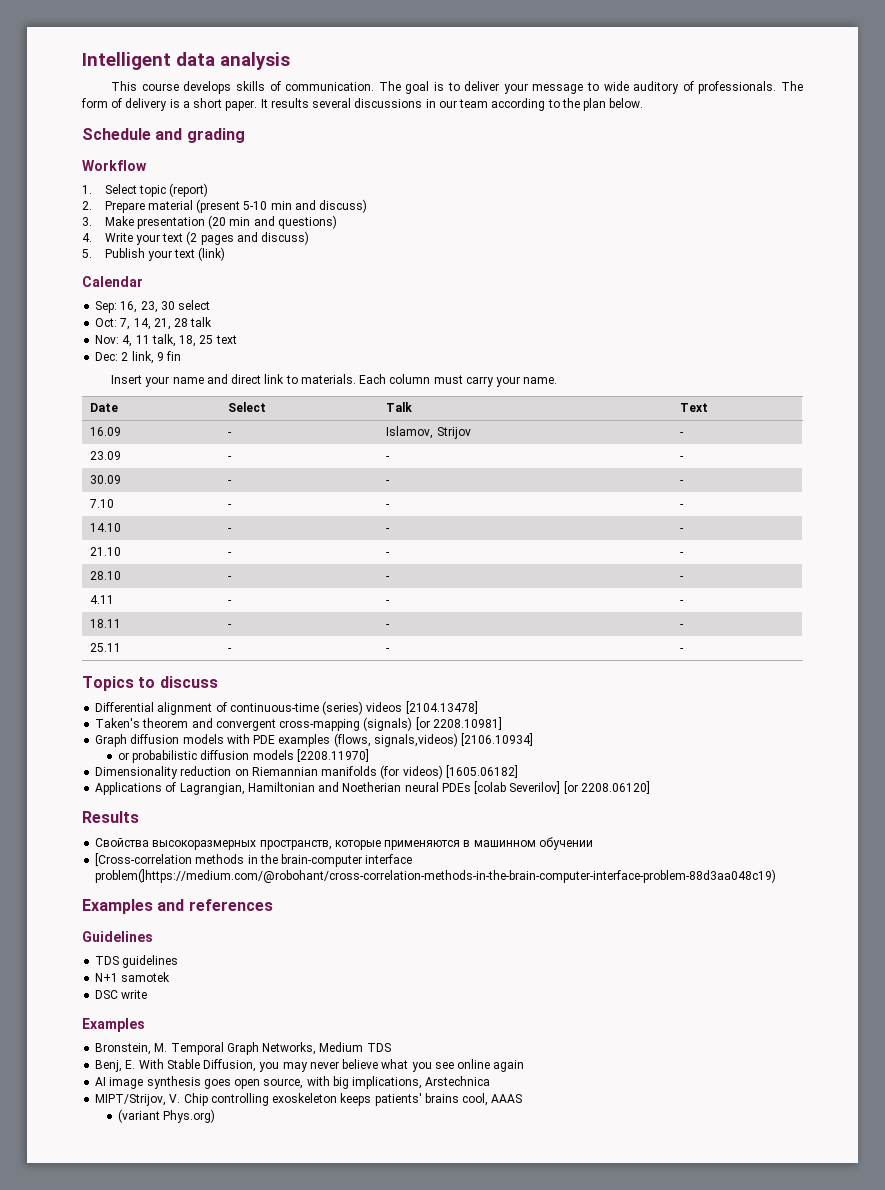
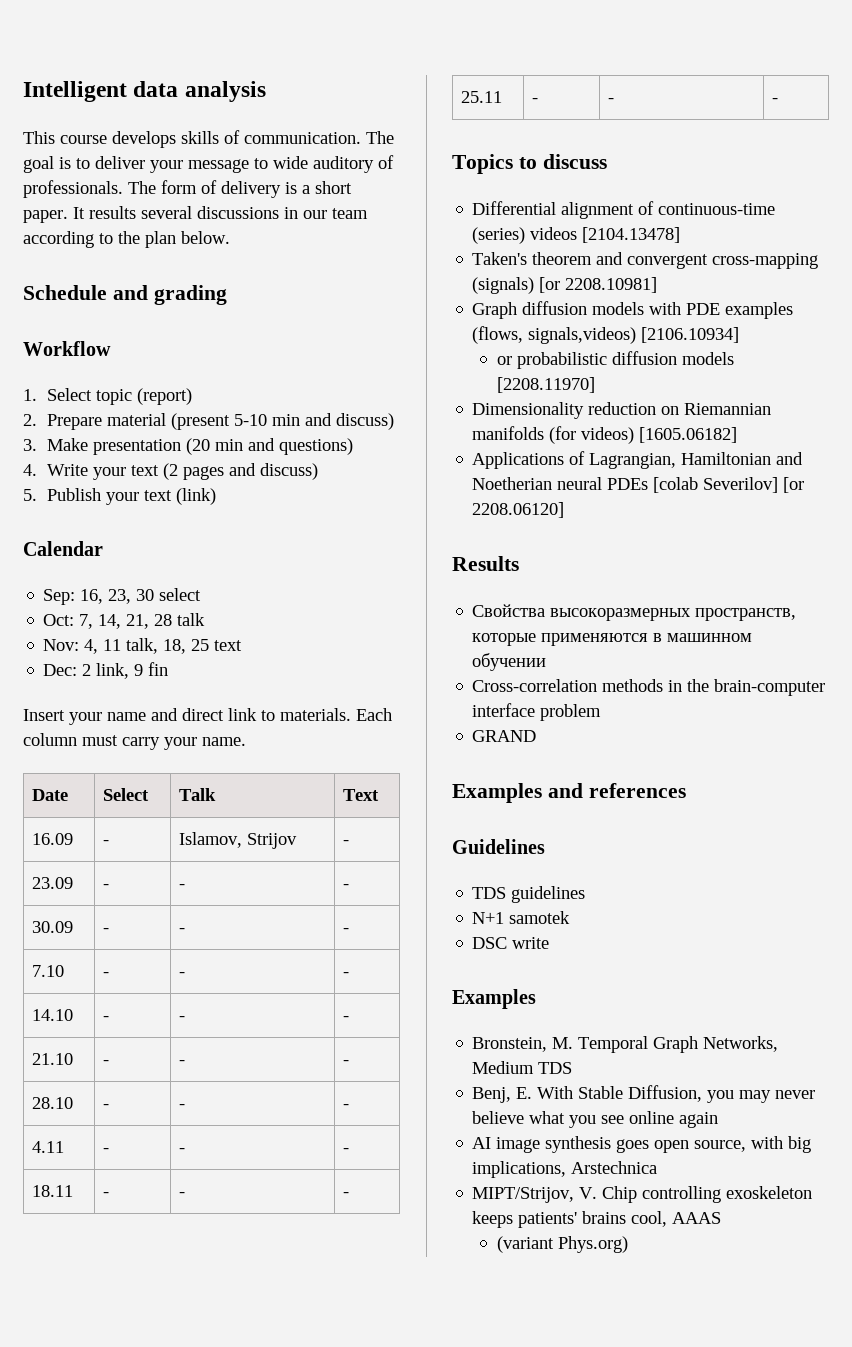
- [Cross-correlation methods in the brain-computer interface problem(]https://medium.com/@robohant/cross-correlation-methods-in-the-brain-computer-interface-problem-88d3aa048c19)
+ Cross-correlation methods in the brain-computer interface problem
+ GRAND

